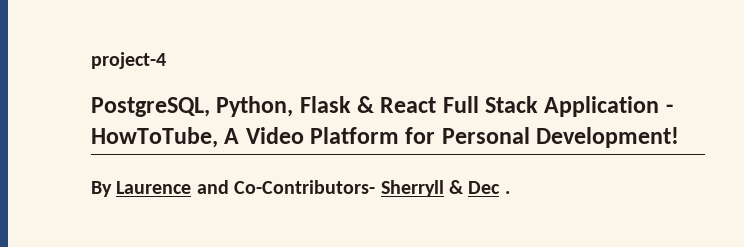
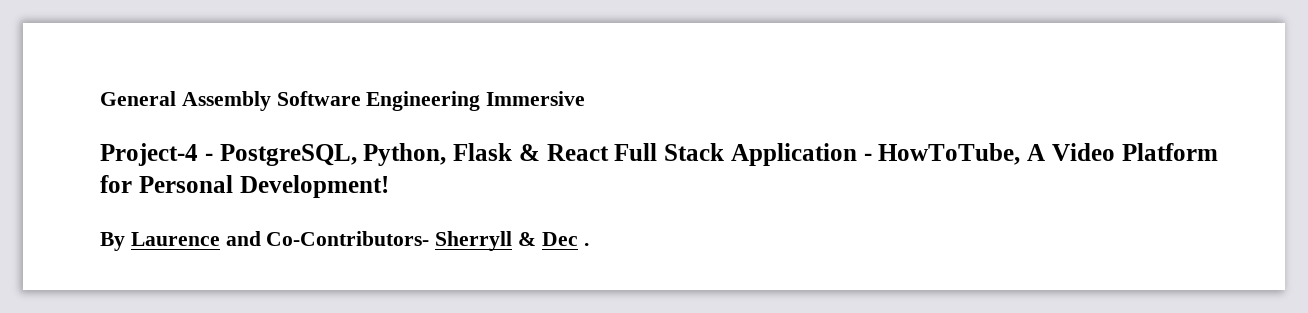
- project-4
- PostgreSQL, Python, Flask & React Full Stack Application - HowToTube, A Video Platform for Personal Development!
+ General Assembly Software Engineering Immersive
+ Project-4 - PostgreSQL, Python, Flask & React Full Stack Application - HowToTube, A Video Platform for Personal Development!

